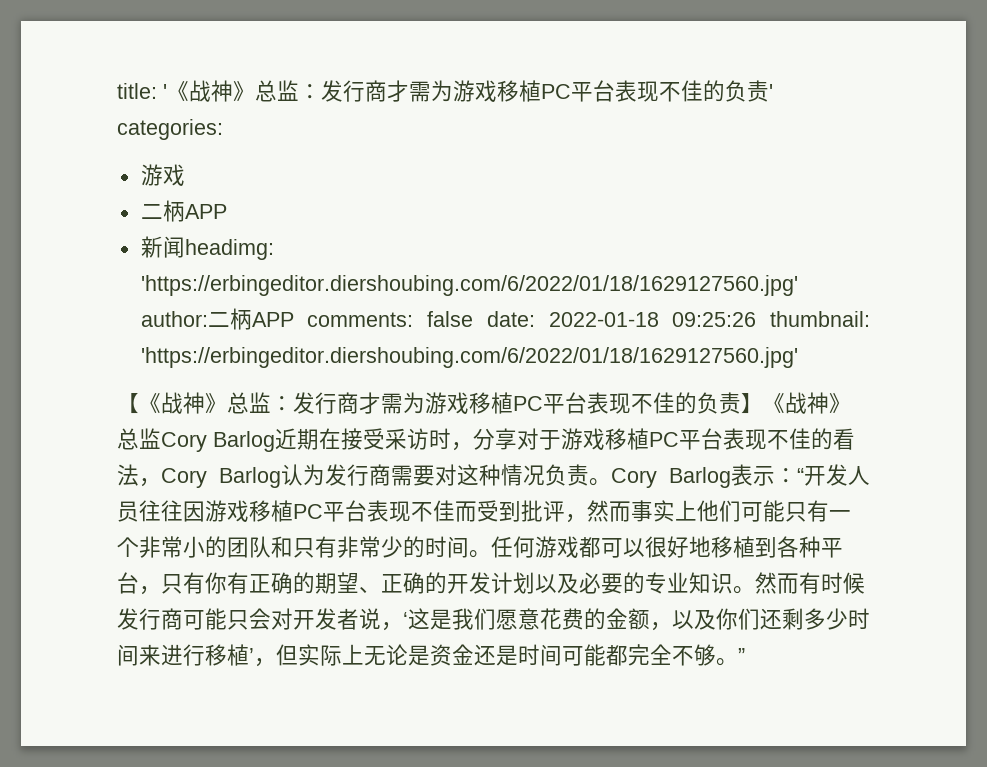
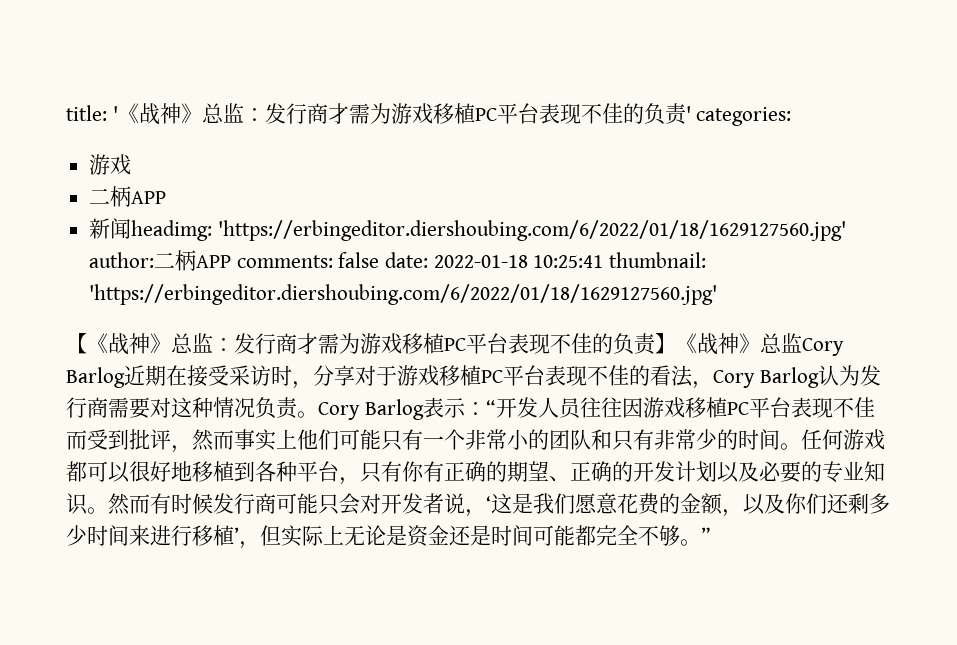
- 新闻headimg: 'https://erbingeditor.diershoubing.com/6/2022/01/18/1629127560.jpg' author:二柄APP comments: false date: 2022-01-18 09:25:26 thumbnail: 'https://erbingeditor.diershoubing.com/6/2022/01/18/1629127560.jpg'
+ 新闻headimg: 'https://erbingeditor.diershoubing.com/6/2022/01/18/1629127560.jpg' author:二柄APP comments: false date: 2022-01-18 10:25:41 thumbnail: 'https://erbingeditor.diershoubing.com/6/2022/01/18/1629127560.jpg'

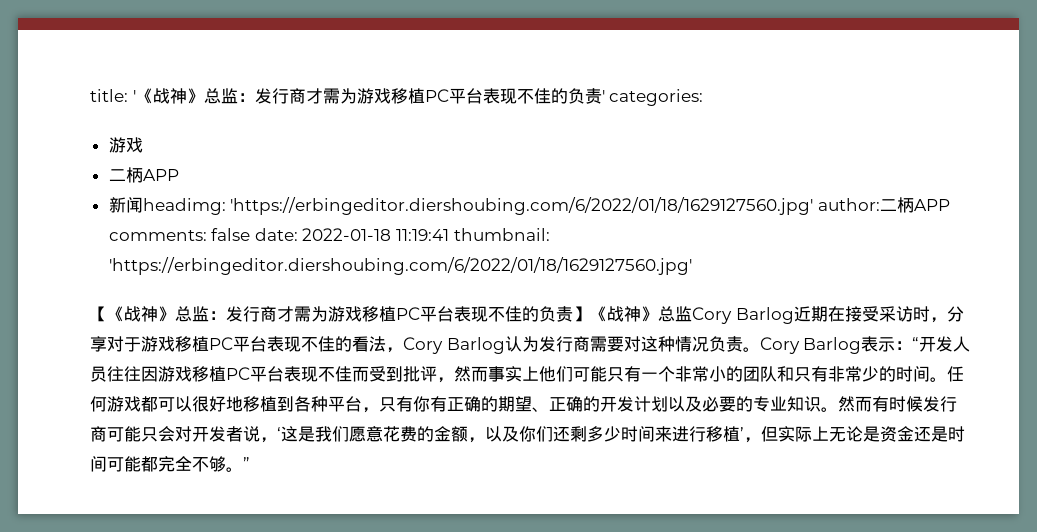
- 新闻headimg: 'https://erbingeditor.diershoubing.com/6/2022/01/18/1629127560.jpg' author:二柄APP comments: false date: 2022-01-18 10:25:41 thumbnail: 'https://erbingeditor.diershoubing.com/6/2022/01/18/1629127560.jpg'
+ 新闻headimg: 'https://erbingeditor.diershoubing.com/6/2022/01/18/1629127560.jpg' author:二柄APP comments: false date: 2022-01-18 11:19:41 thumbnail: 'https://erbingeditor.diershoubing.com/6/2022/01/18/1629127560.jpg'

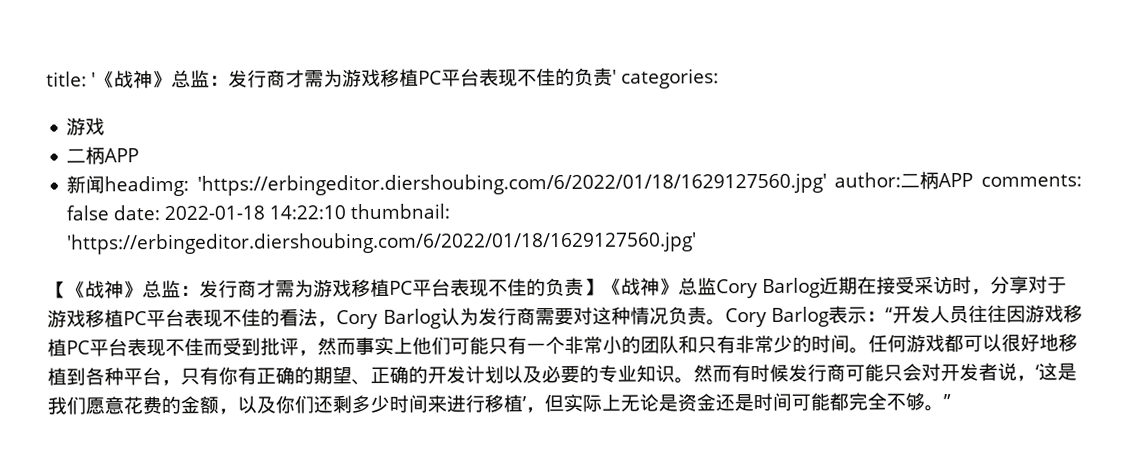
- 新闻headimg: 'https://erbingeditor.diershoubing.com/6/2022/01/18/1629127560.jpg' author:二柄APP comments: false date: 2022-01-18 11:19:41 thumbnail: 'https://erbingeditor.diershoubing.com/6/2022/01/18/1629127560.jpg'
+ 新闻headimg: 'https://erbingeditor.diershoubing.com/6/2022/01/18/1629127560.jpg' author:二柄APP comments: false date: 2022-01-18 14:22:10 thumbnail: 'https://erbingeditor.diershoubing.com/6/2022/01/18/1629127560.jpg'

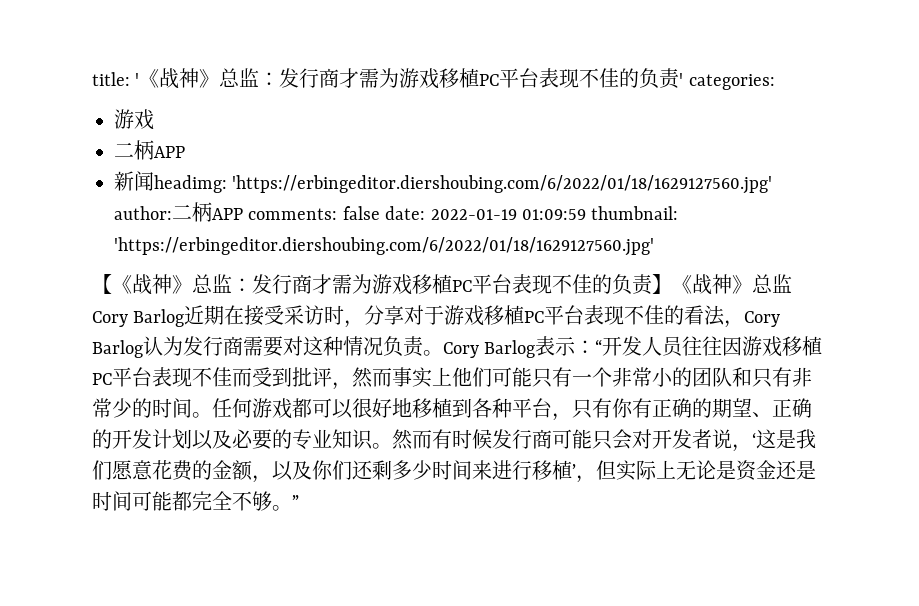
- 新闻headimg: 'https://erbingeditor.diershoubing.com/6/2022/01/18/1629127560.jpg' author:二柄APP comments: false date: 2022-01-18 14:22:10 thumbnail: 'https://erbingeditor.diershoubing.com/6/2022/01/18/1629127560.jpg'
+ 新闻headimg: 'https://erbingeditor.diershoubing.com/6/2022/01/18/1629127560.jpg' author:二柄APP comments: false date: 2022-01-19 01:09:59 thumbnail: 'https://erbingeditor.diershoubing.com/6/2022/01/18/1629127560.jpg'

